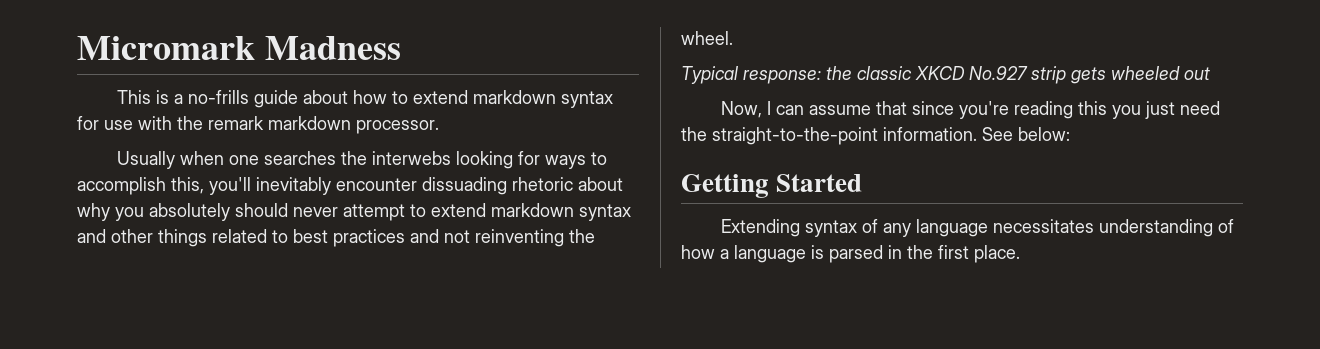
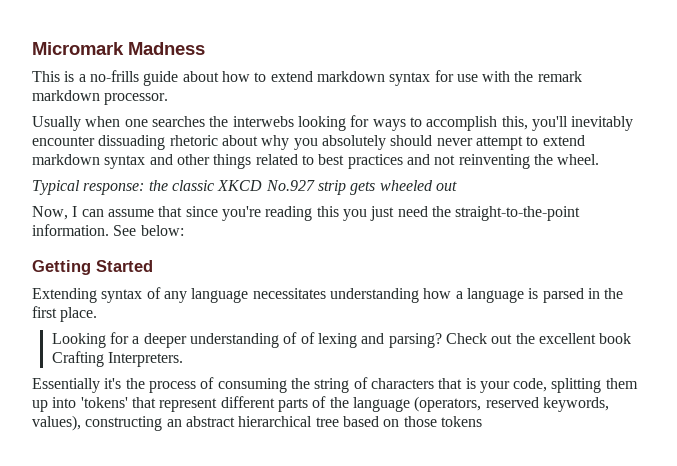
- Extending syntax of any language necessitates understanding of how a language is parsed in the first place.
+ Extending syntax of any language necessitates understanding how a language is parsed in the first place.
+ Looking for a deeper understanding of of lexing and parsing? Check out the excellent book Crafting Interpreters.
+ Essentially it's the process of consuming the string of characters that is your code, splitting them up into 'tokens' that represent different parts of the language (operators, reserved keywords, values), constructing an abstract hierarchical tree based on those tokens

